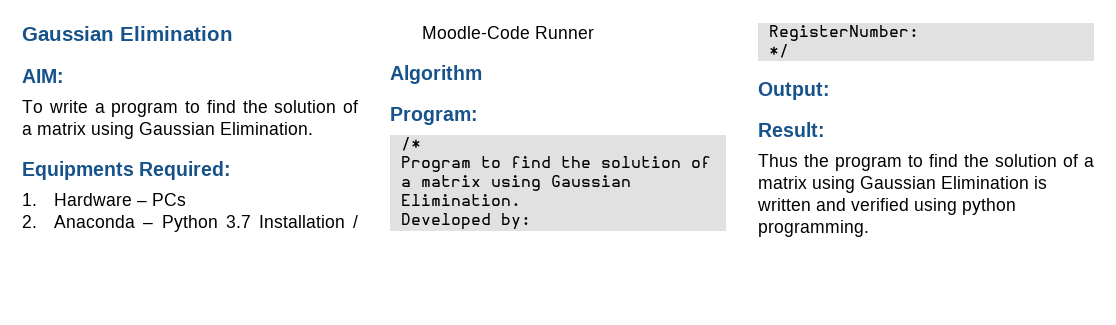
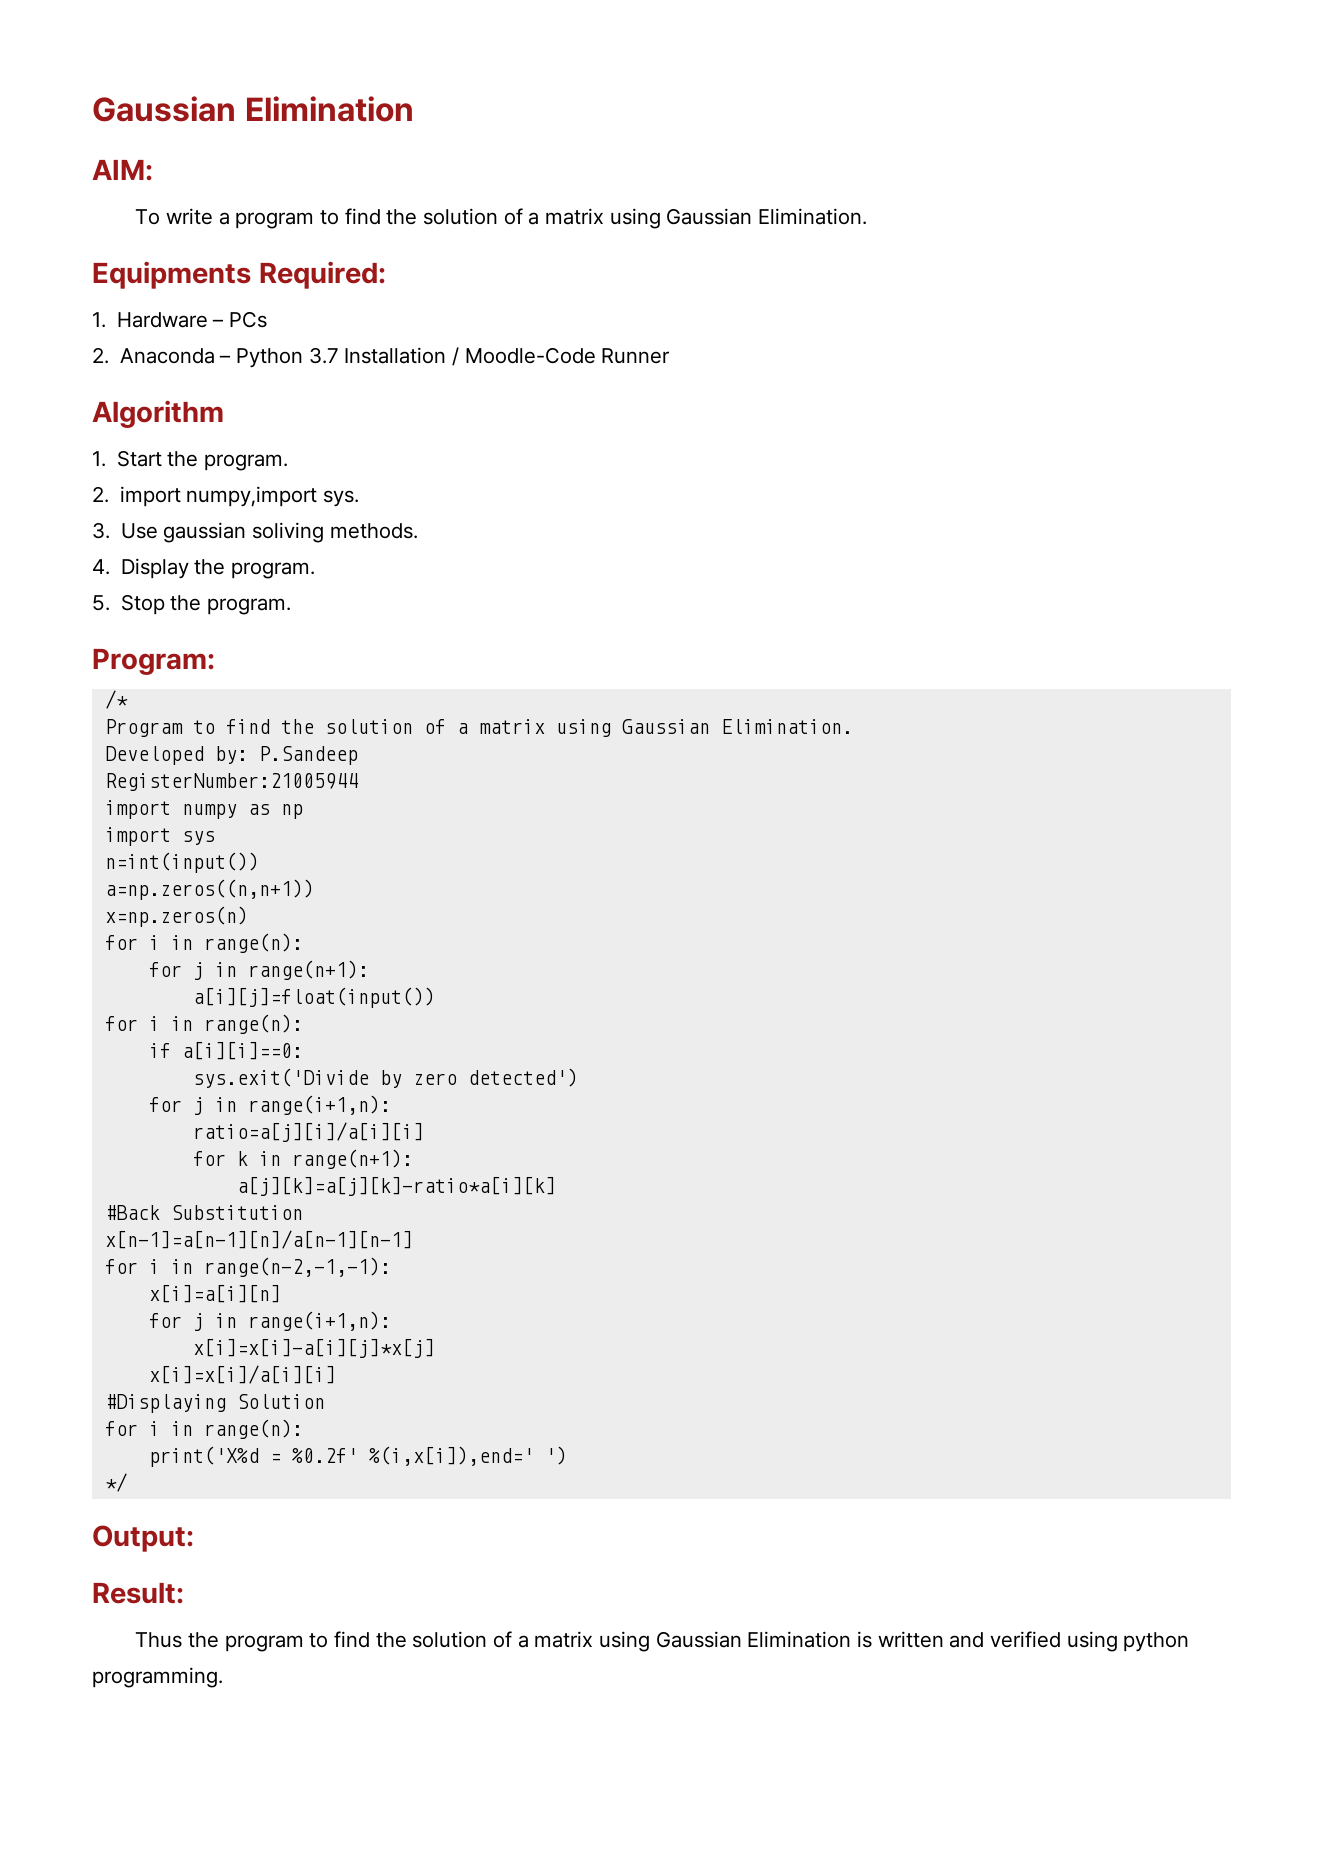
+ 1. Start the program.
+ 2. import numpy,import sys.
+ 3. Use gaussian soliving methods.
+ 4. Display the program.
+ 5. Stop the program.
- Developed by:
- RegisterNumber:
+ Developed by: P.Sandeep
+ RegisterNumber:21005944
+ import numpy as np
+ import sys
+ n=int(input())
+ a=np.zeros((n,n+1))
+ x=np.zeros(n)
+ for i in range(n):
+ for j in range(n+1):
+ a[i][j]=float(input())
+ for i in range(n):
+ if a[i][i]==0:
+ sys.exit('Divide by zero detected')
+ for j in range(i+1,n):
+ ratio=a[j][i]/a[i][i]
+ for k in range(n+1):
+ a[j][k]=a[j][k]-ratio*a[i][k]
+ #Back Substitution
+ x[n-1]=a[n-1][n]/a[n-1][n-1]
+ for i in range(n-2,-1,-1):
+ x[i]=a[i][n]
+ for j in range(i+1,n):
+ x[i]=x[i]-a[i][j]*x[j]
+ x[i]=x[i]/a[i][i]
+ #Displaying Solution
+ for i in range(n):
+ print('X%d = %0.2f' %(i,x[i]),end=' ')

